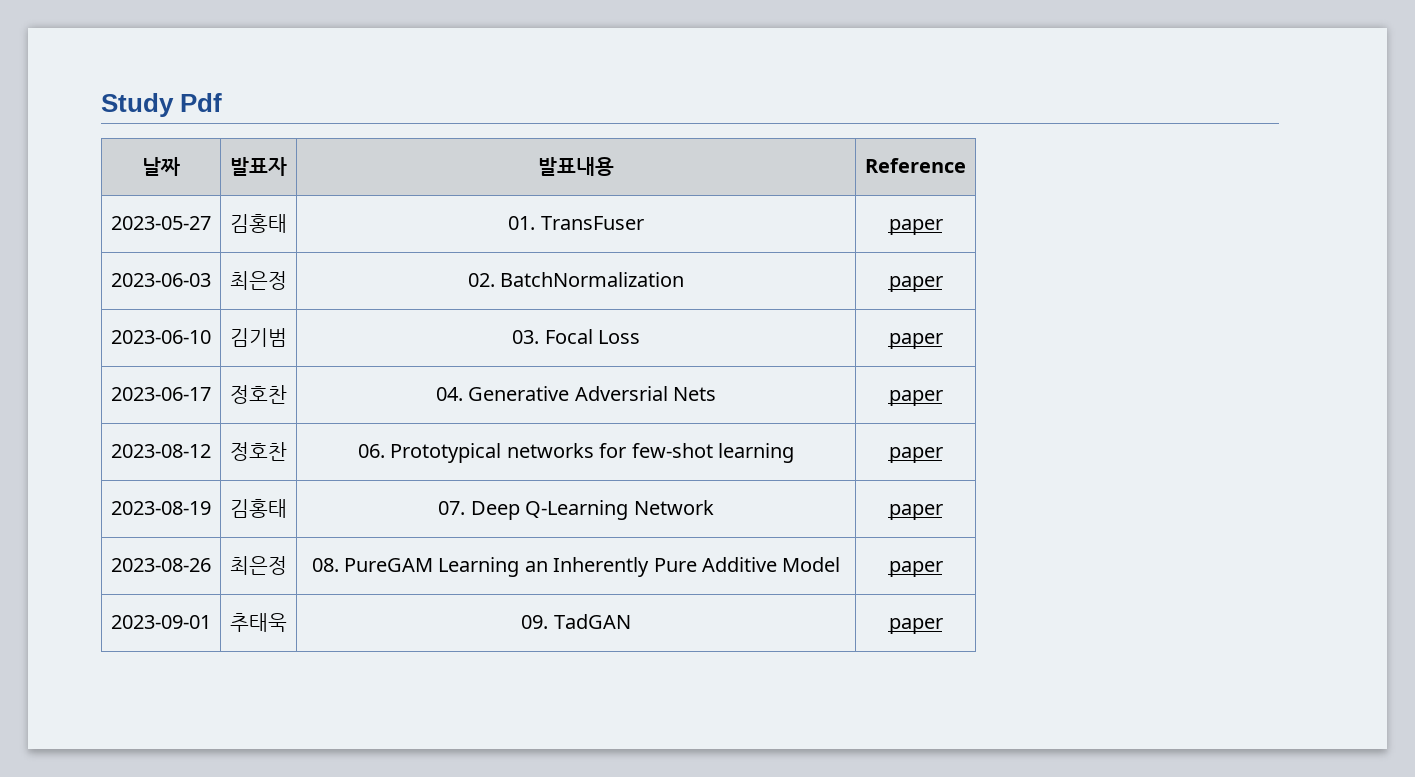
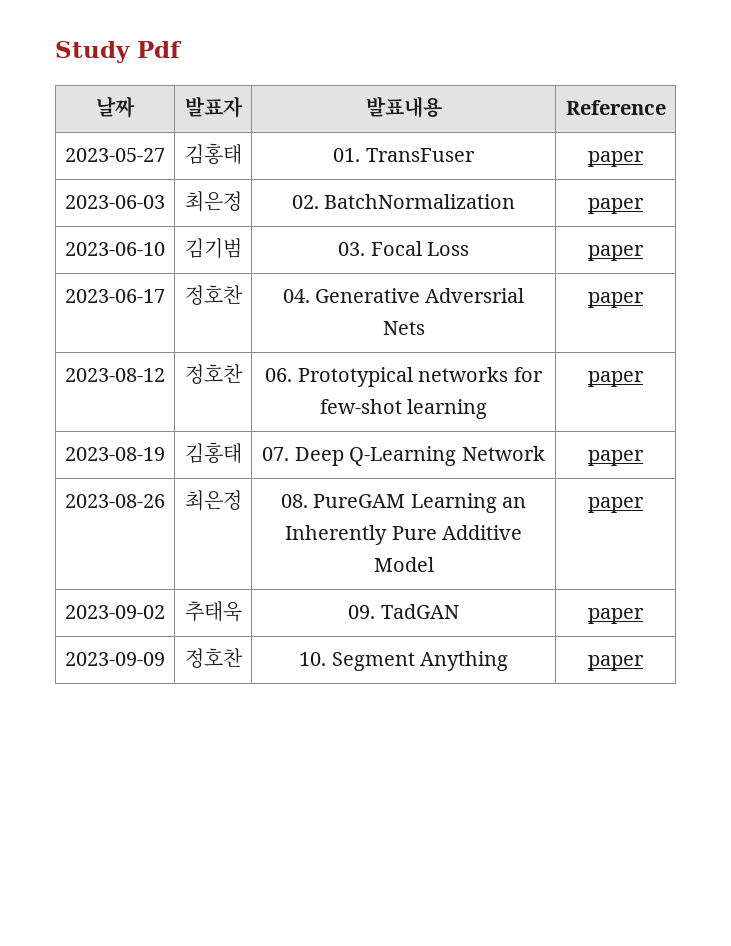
- 2023-09-01 | 추태욱 | 09. TadGAN | paper
+ 2023-09-02 | 추태욱 | 09. TadGAN | paper
+ 2023-09-09 | 정호찬 | 10. Segment Anything | paper

